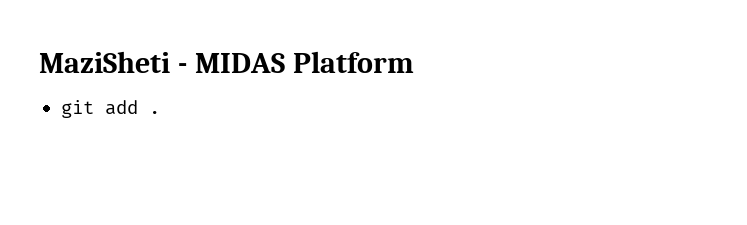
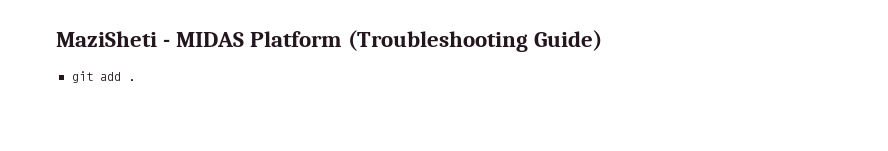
- MaziSheti - MIDAS Platform
+ MaziSheti - MIDAS Platform (Troubleshooting Guide)

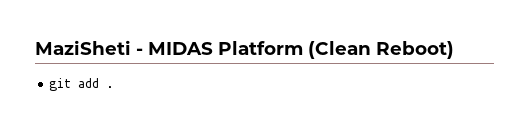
- MaziSheti - MIDAS Platform (Troubleshooting Guide)
+ MaziSheti - MIDAS Platform (Clean Reboot)

